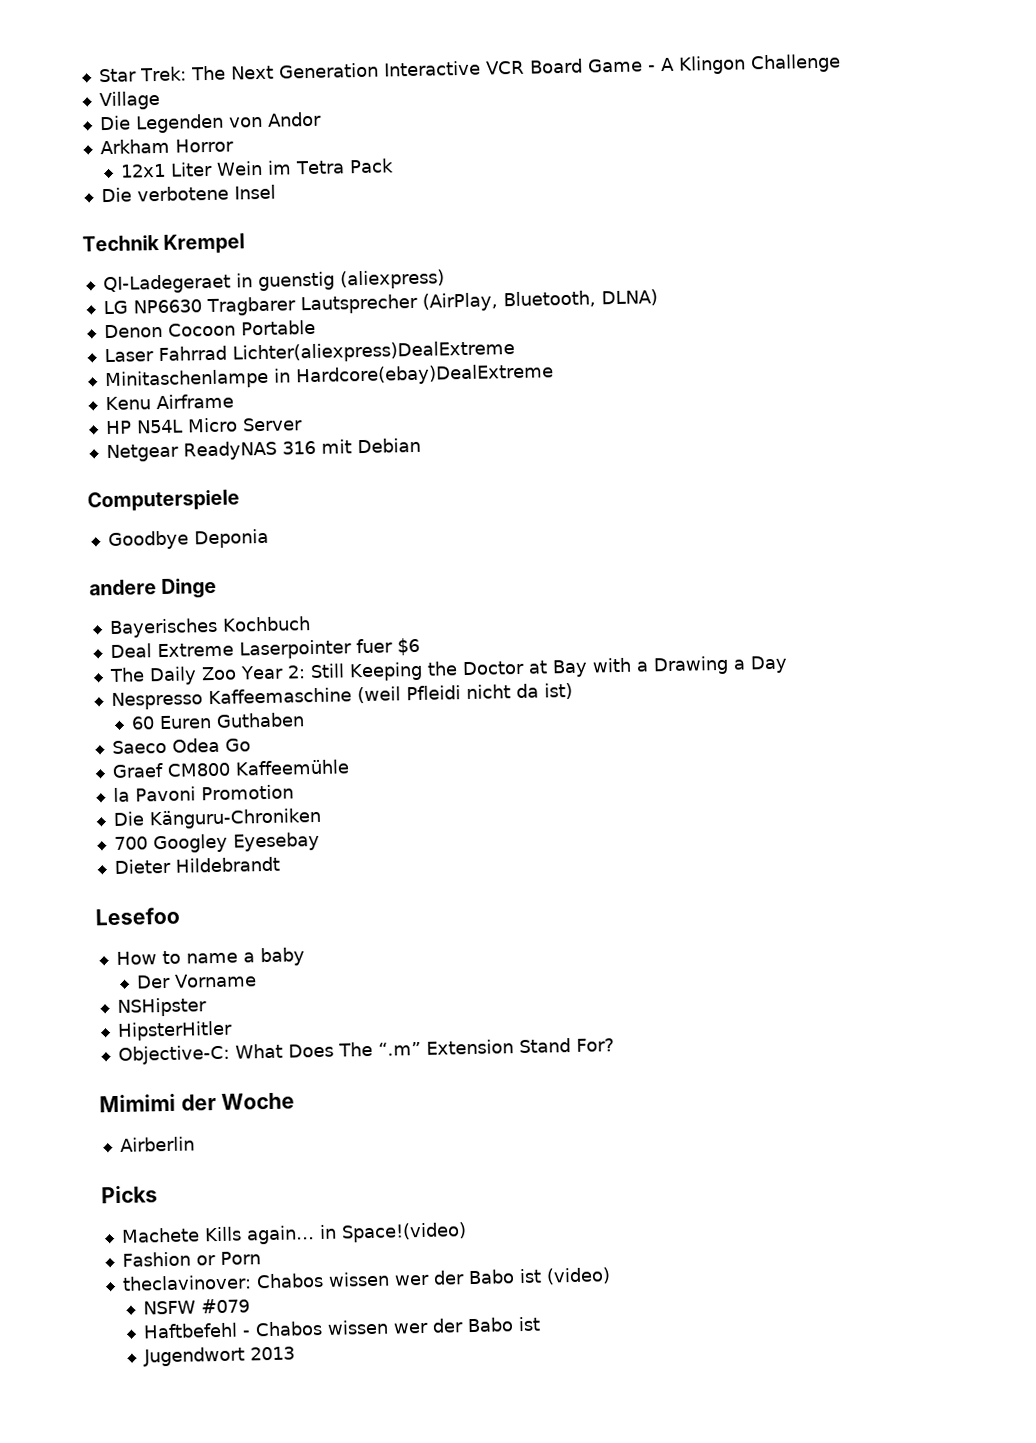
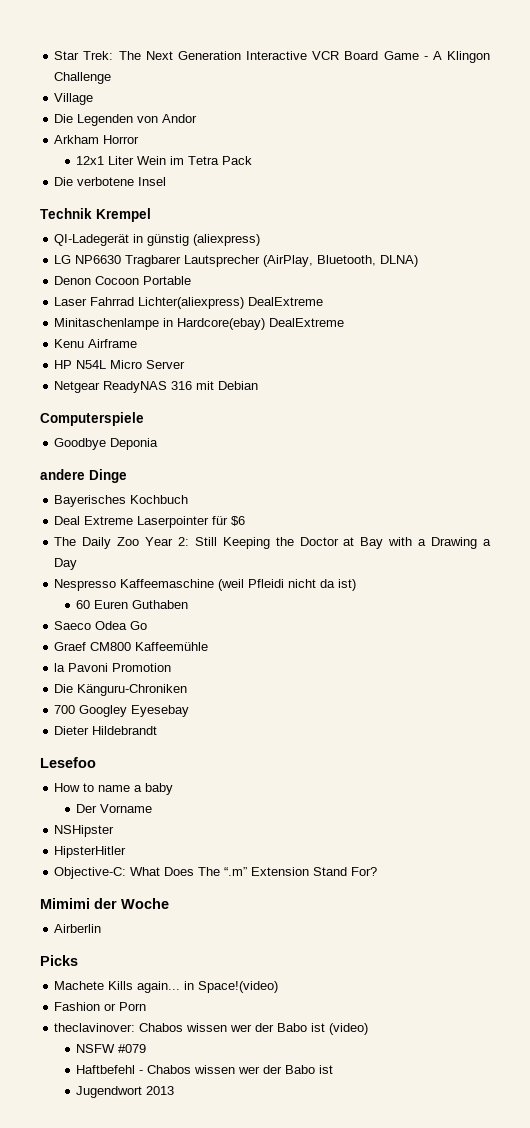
- QI-Ladegeraet in guenstig (aliexpress)
+ QI-Ladegerät in günstig (aliexpress)
- Laser Fahrrad Lichter(aliexpress)DealExtreme
+ Laser Fahrrad Lichter(aliexpress) DealExtreme
- Minitaschenlampe in Hardcore(ebay)DealExtreme
+ Minitaschenlampe in Hardcore(ebay) DealExtreme
- Deal Extreme Laserpointer fuer $6
+ Deal Extreme Laserpointer für $6

